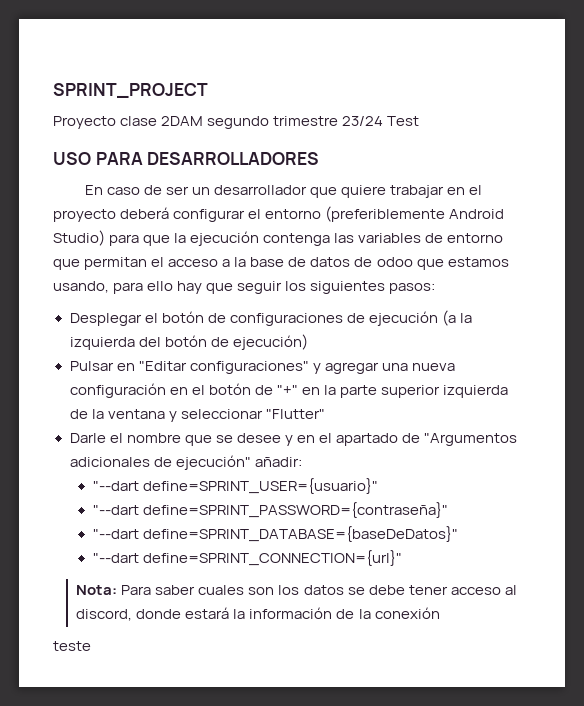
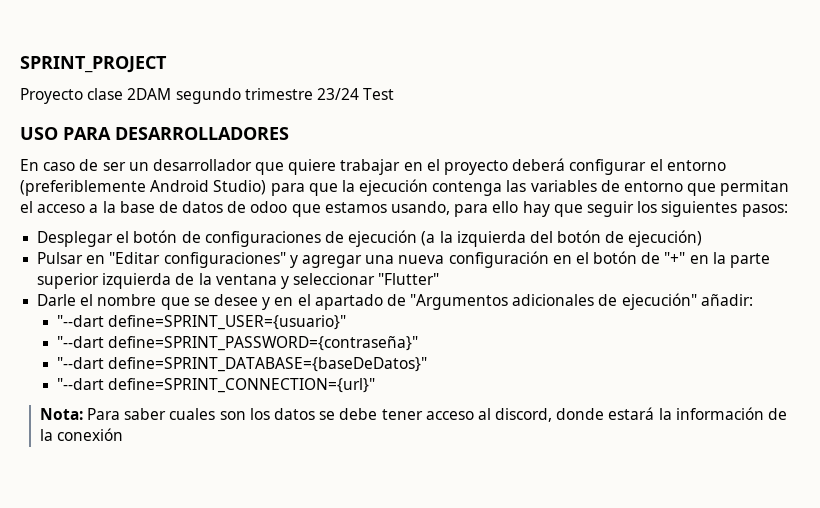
- teste

